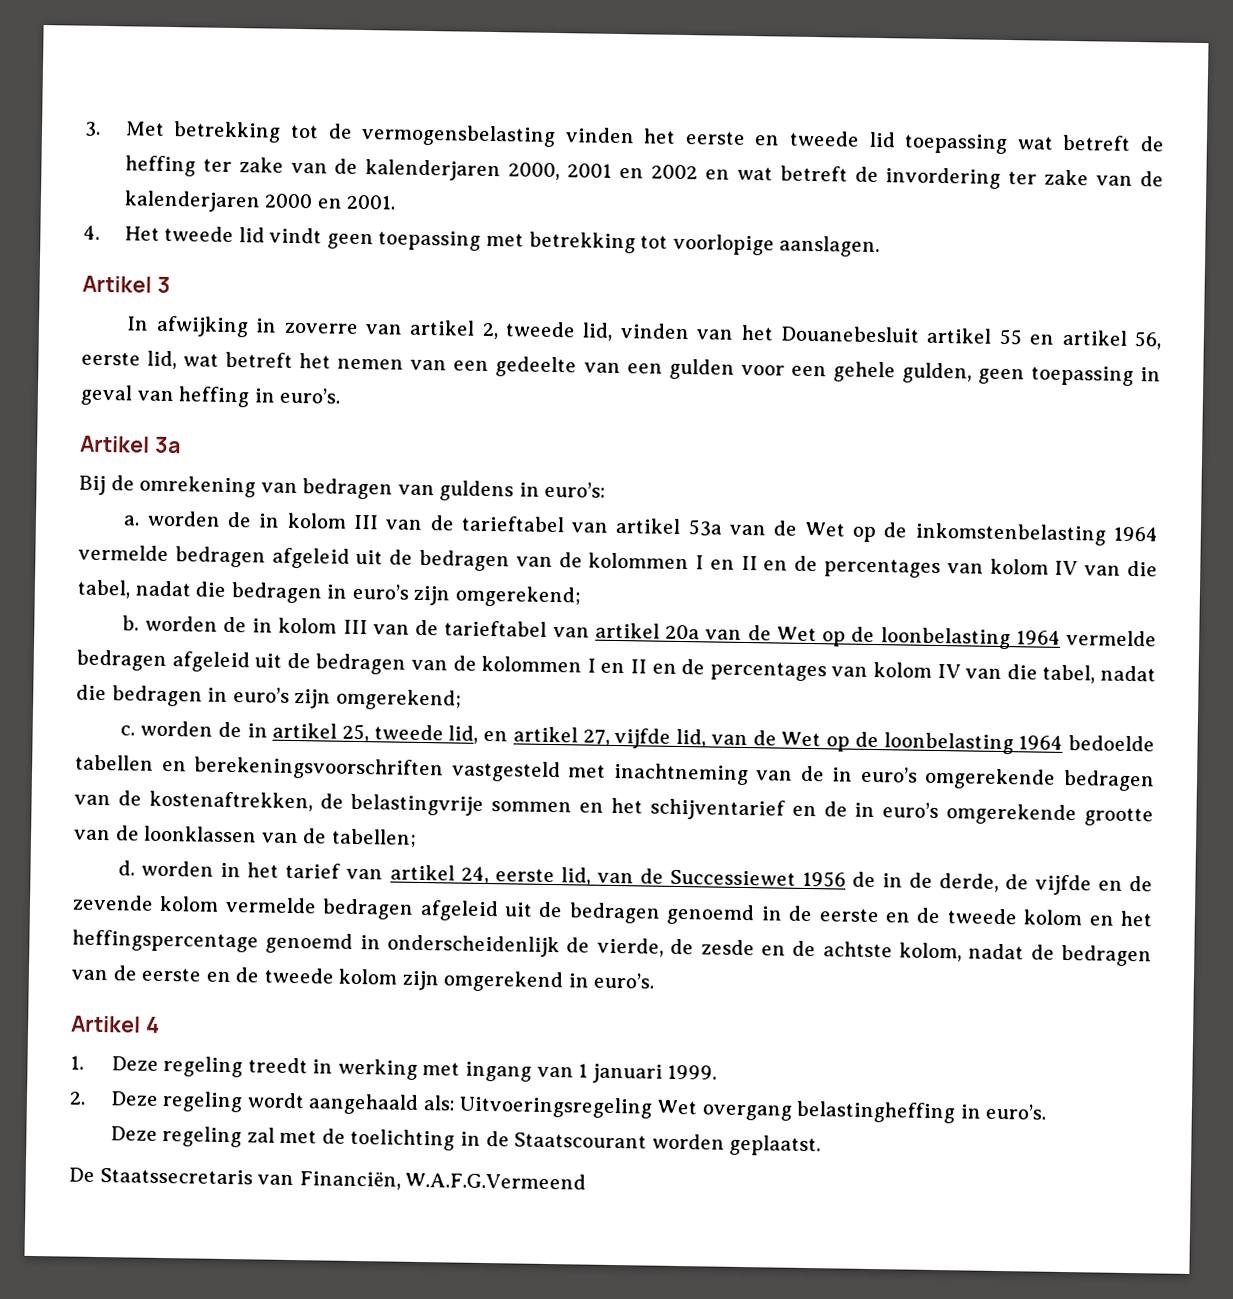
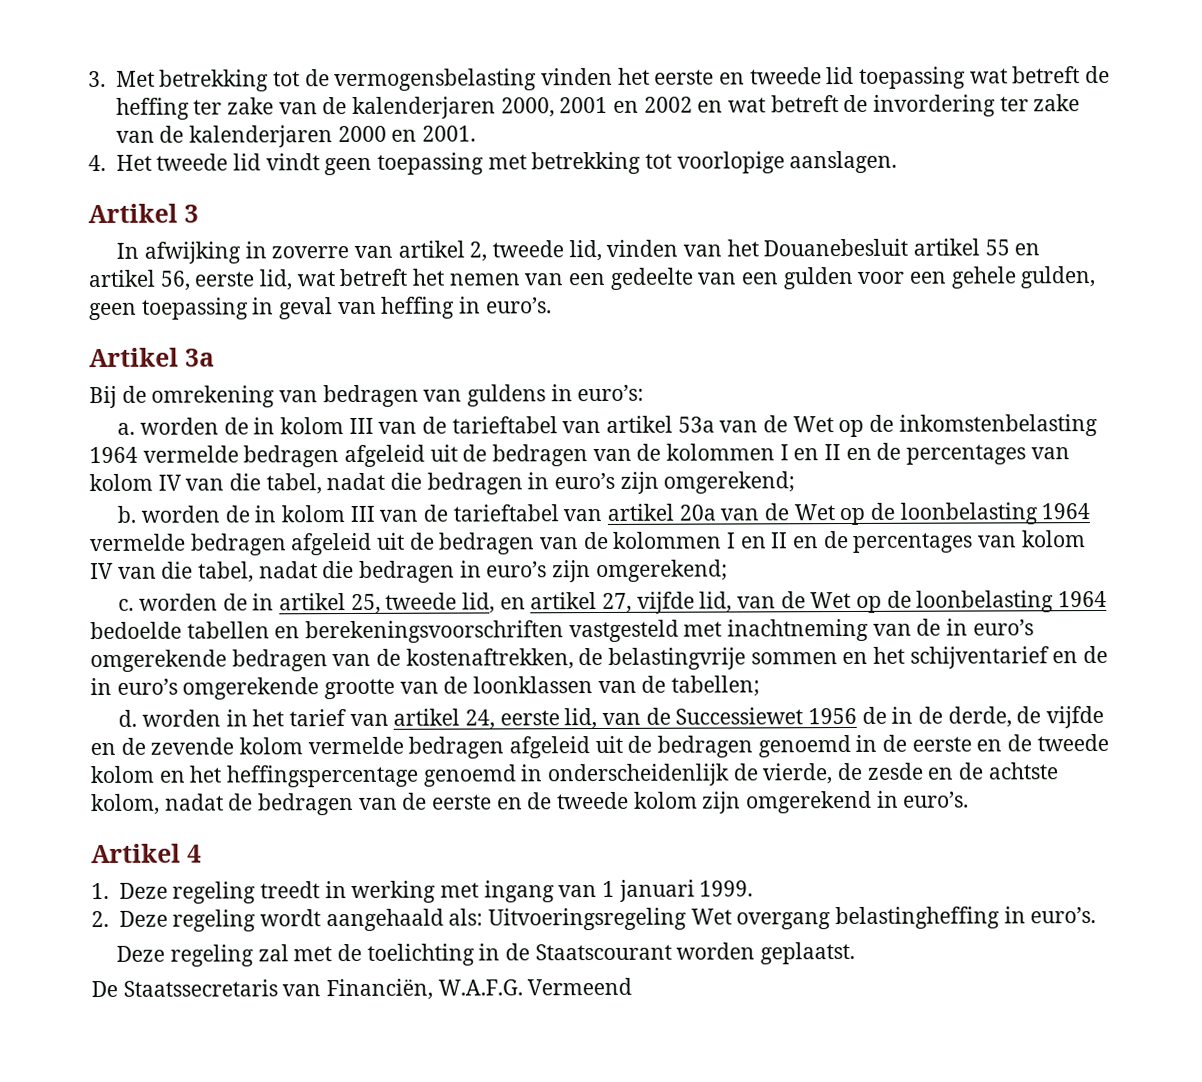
- De Staatssecretaris van Financiën, W.A.F.G.Vermeend
+ De Staatssecretaris van Financiën, W.A.F.G. Vermeend

